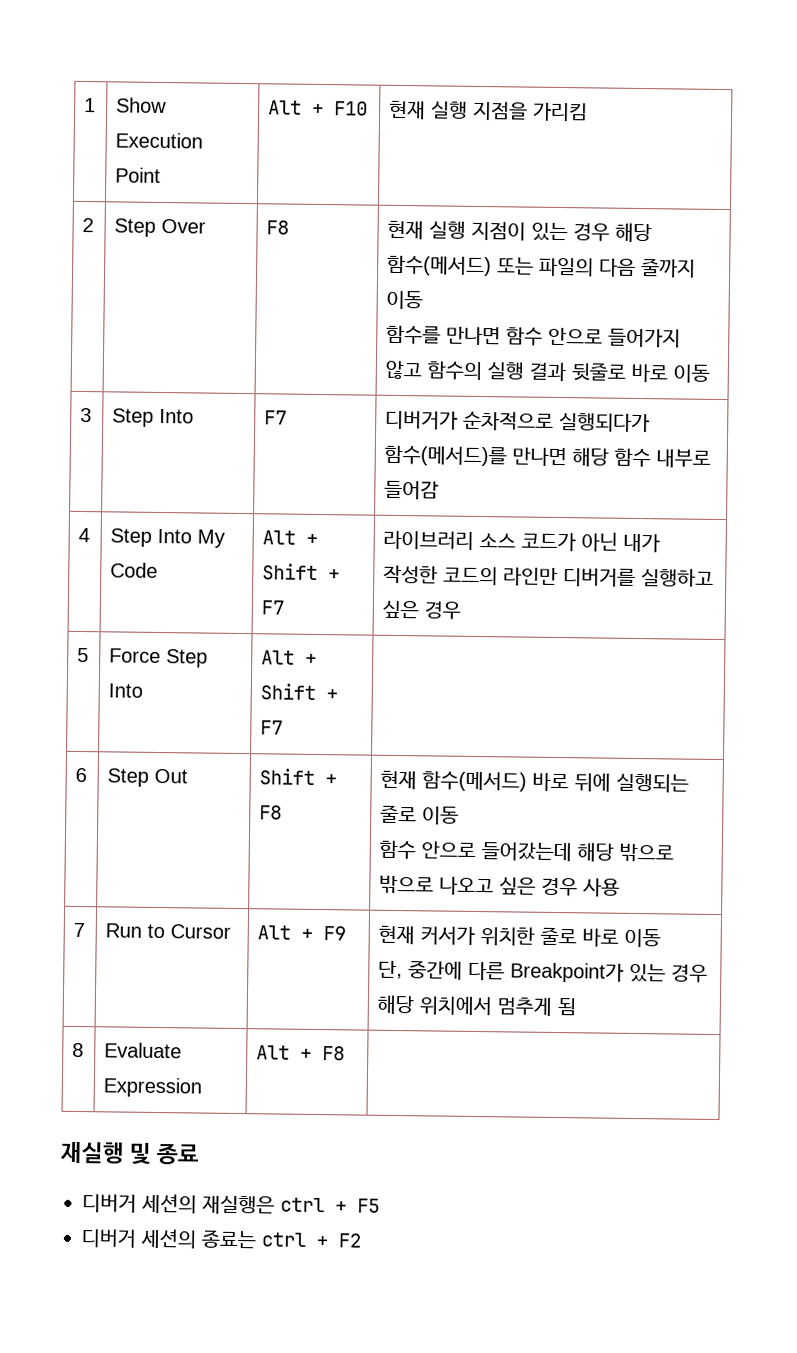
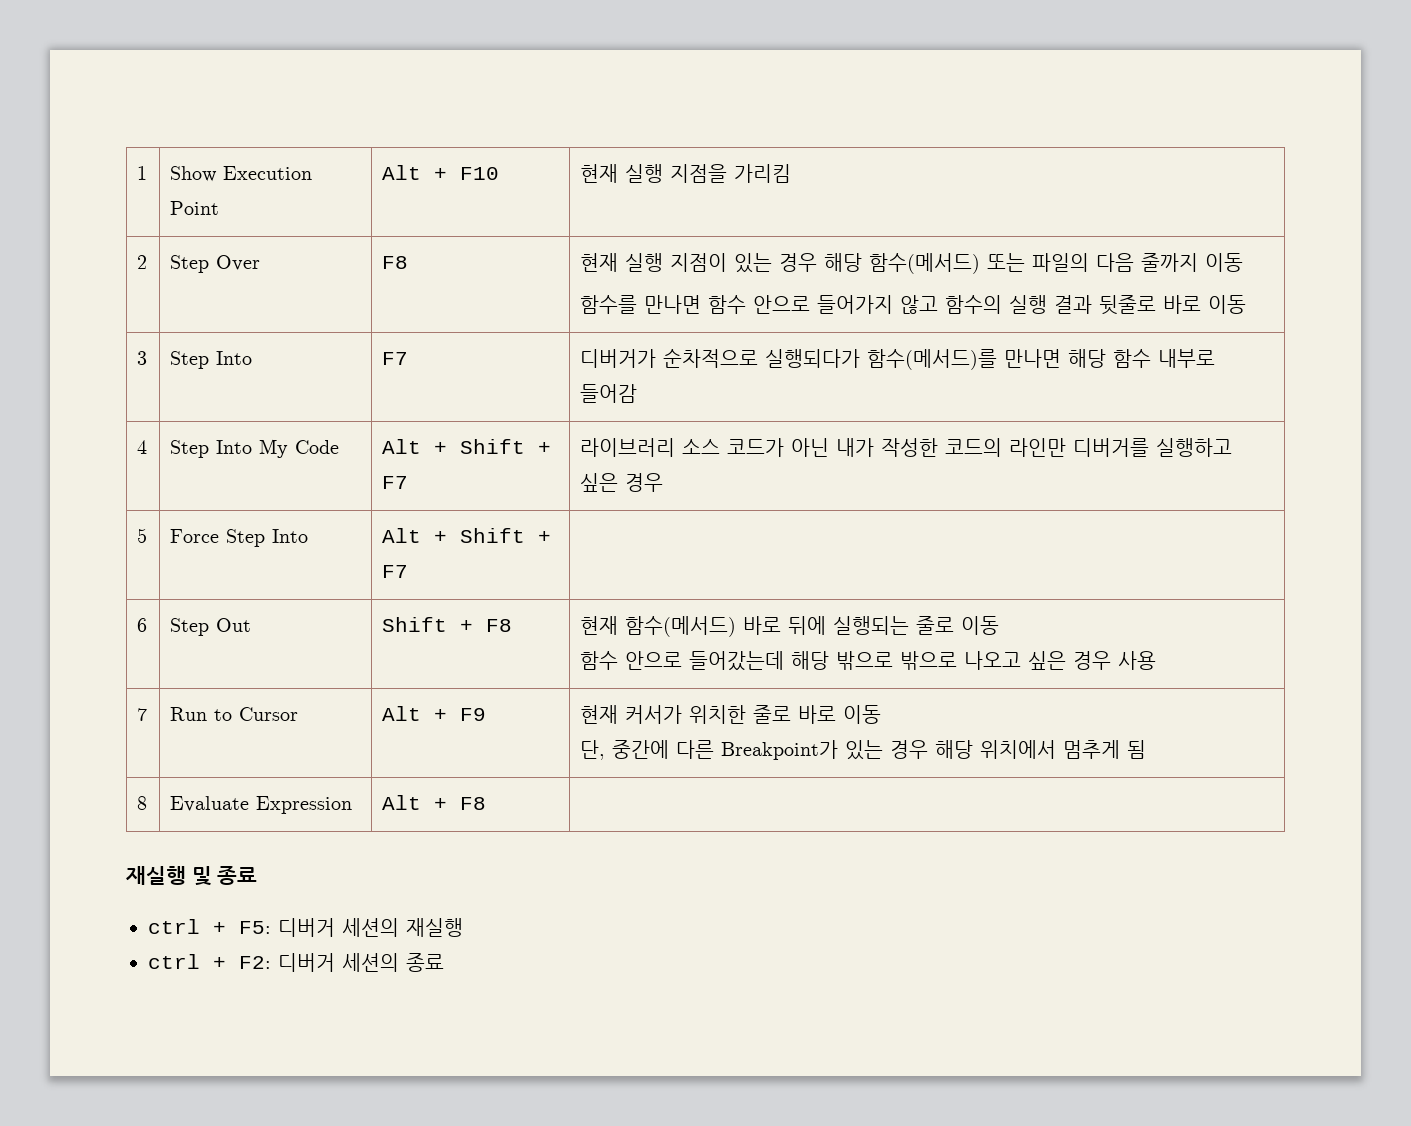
- 디버거 세션의 재실행은 ctrl + F5
- 디버거 세션의 종료는 ctrl + F2
+ ctrl + F5: 디버거 세션의 재실행
+ ctrl + F2: 디버거 세션의 종료

